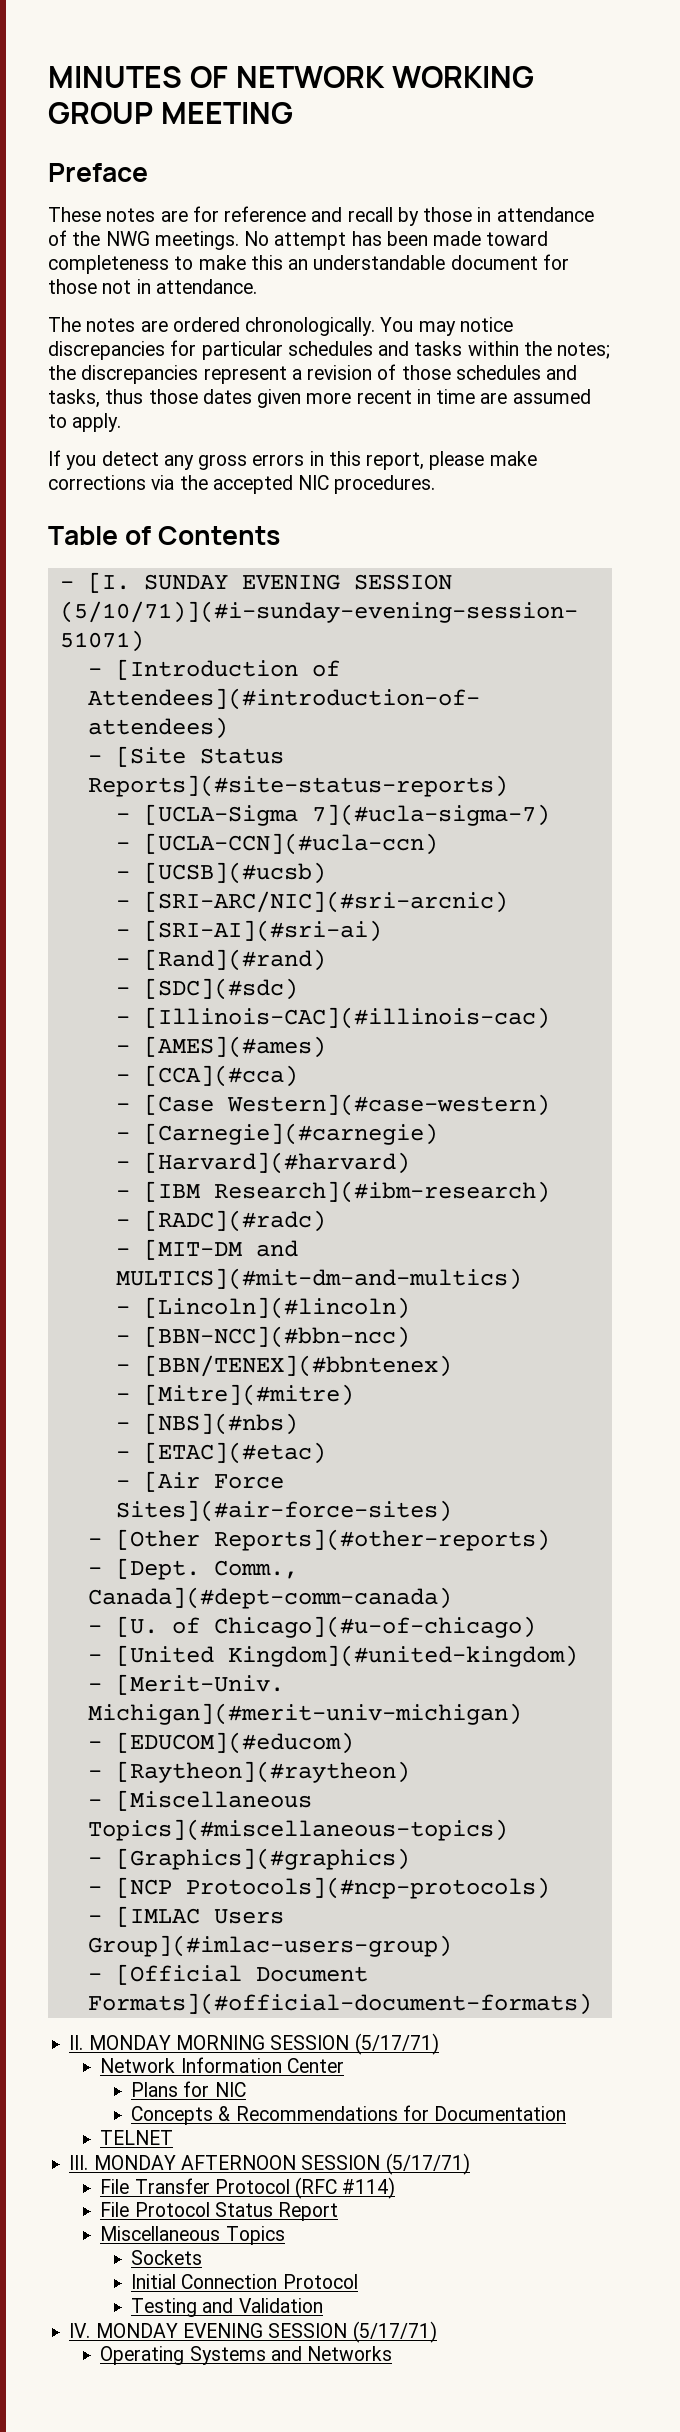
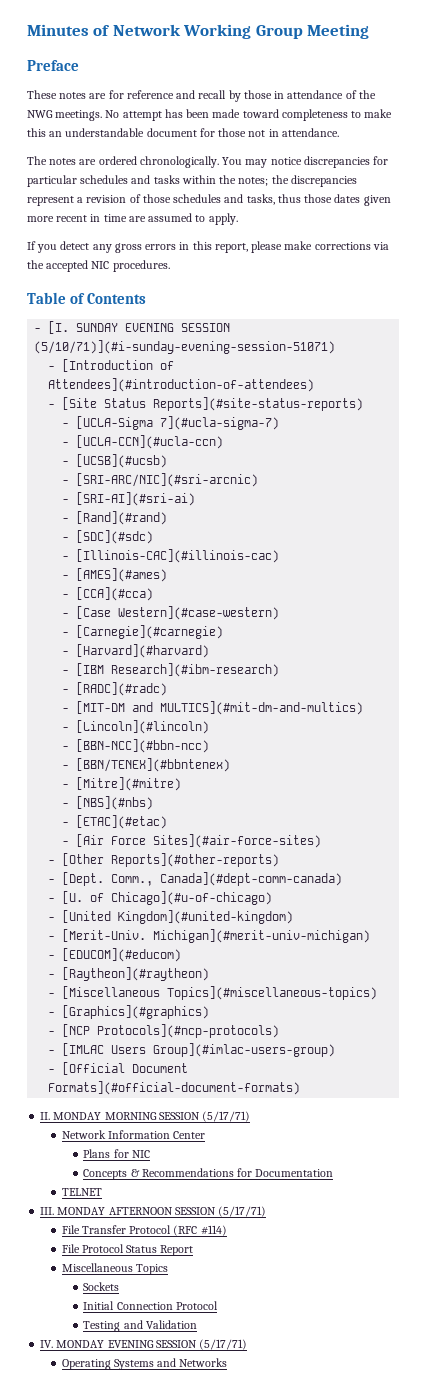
- MINUTES OF NETWORK WORKING GROUP MEETING
+ Minutes of Network Working Group Meeting

